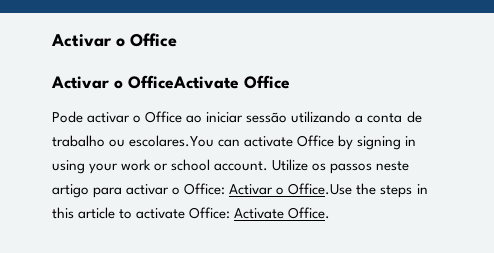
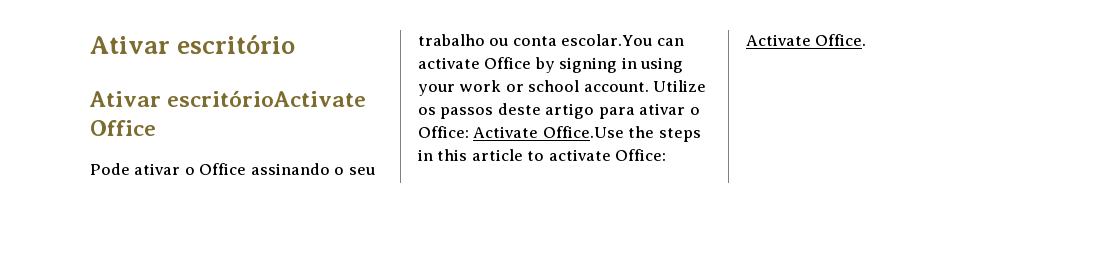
- Activar o Office
- Activar o OfficeActivate Office
+ Ativar escritório
+ Ativar escritórioActivate Office
- Pode activar o Office ao iniciar sessão utilizando a conta de trabalho ou escolares.You can activate Office by signing in using your work or school account.
+ Pode ativar o Office assinando o seu trabalho ou conta escolar.You can activate Office by signing in using your work or school account.
- Utilize os passos neste artigo para activar o Office: Activar o Office.Use the steps in this article to activate Office: Activate Office.
+ Utilize os passos deste artigo para ativar o Office: Activate Office.Use the steps in this article to activate Office: Activate Office.

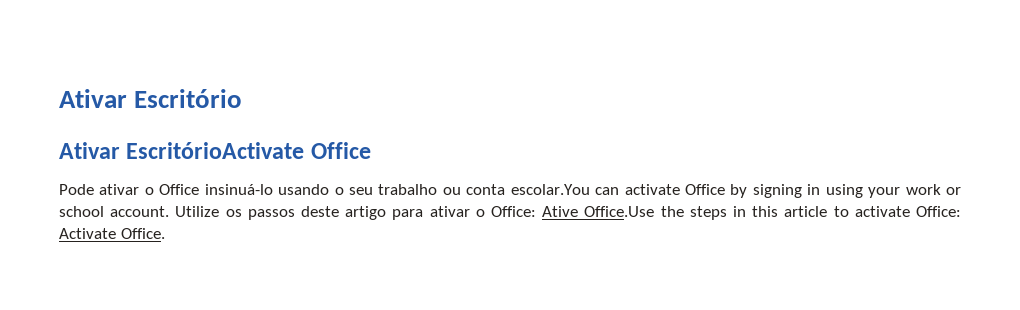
- Ativar escritório
- Ativar escritórioActivate Office
+ Ativar Escritório
+ Ativar EscritórioActivate Office
- Pode ativar o Office assinando o seu trabalho ou conta escolar.You can activate Office by signing in using your work or school account.
+ Pode ativar o Office insinuá-lo usando o seu trabalho ou conta escolar.You can activate Office by signing in using your work or school account.
- Utilize os passos deste artigo para ativar o Office: Activate Office.Use the steps in this article to activate Office: Activate Office.
+ Utilize os passos deste artigo para ativar o Office: Ative Office.Use the steps in this article to activate Office: Activate Office.

